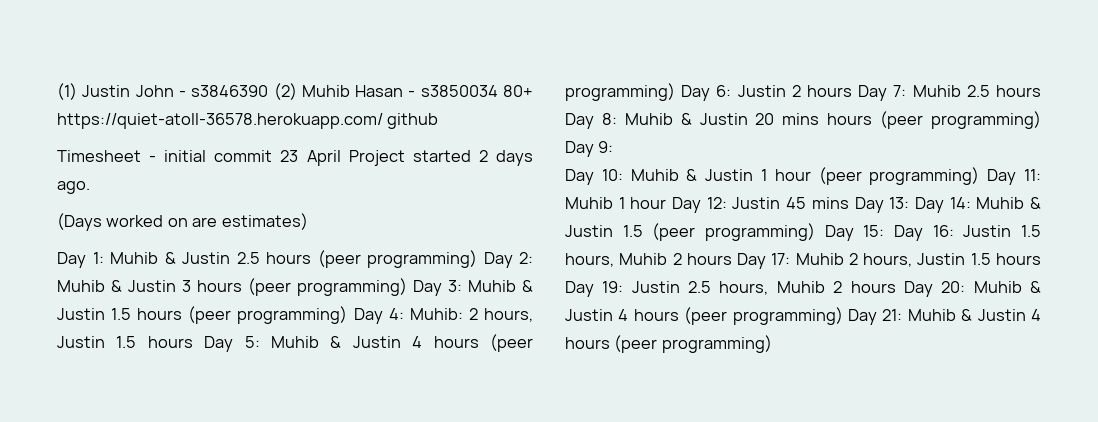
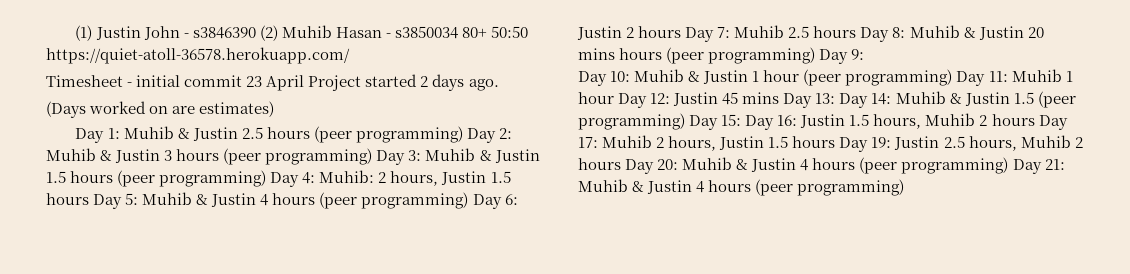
- (1) Justin John - s3846390 (2) Muhib Hasan - s3850034 80+ https://quiet-atoll-36578.herokuapp.com/ github
+ (1) Justin John - s3846390 (2) Muhib Hasan - s3850034 80+ 50:50 https://quiet-atoll-36578.herokuapp.com/

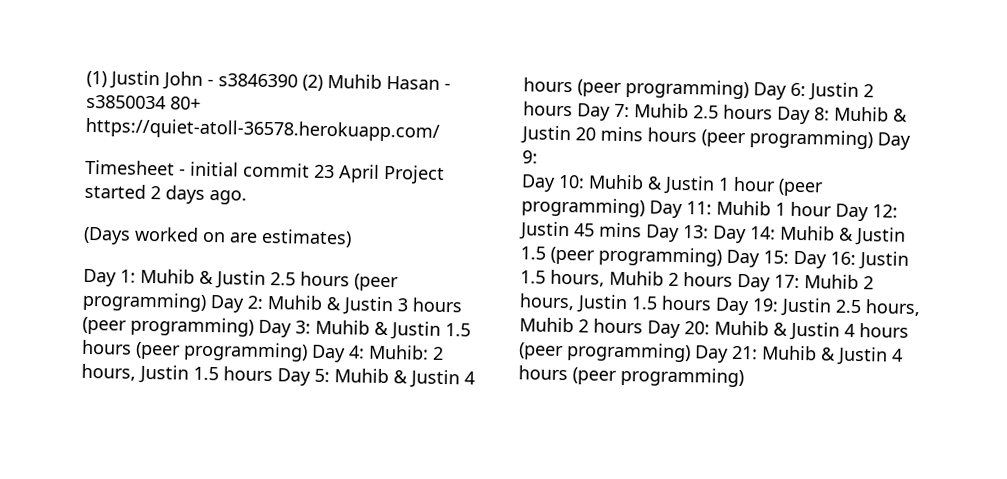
- (1) Justin John - s3846390 (2) Muhib Hasan - s3850034 80+ 50:50 https://quiet-atoll-36578.herokuapp.com/
+ (1) Justin John - s3846390 (2) Muhib Hasan - s3850034 80+ https://quiet-atoll-36578.herokuapp.com/

